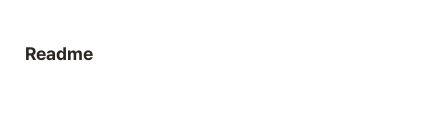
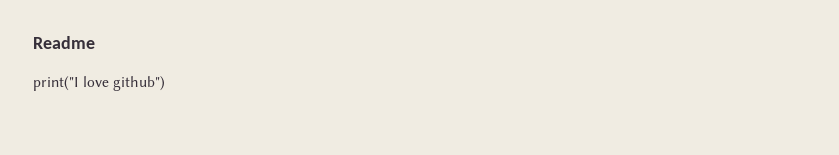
+ print("I love github")

